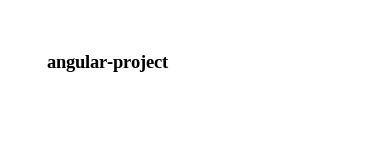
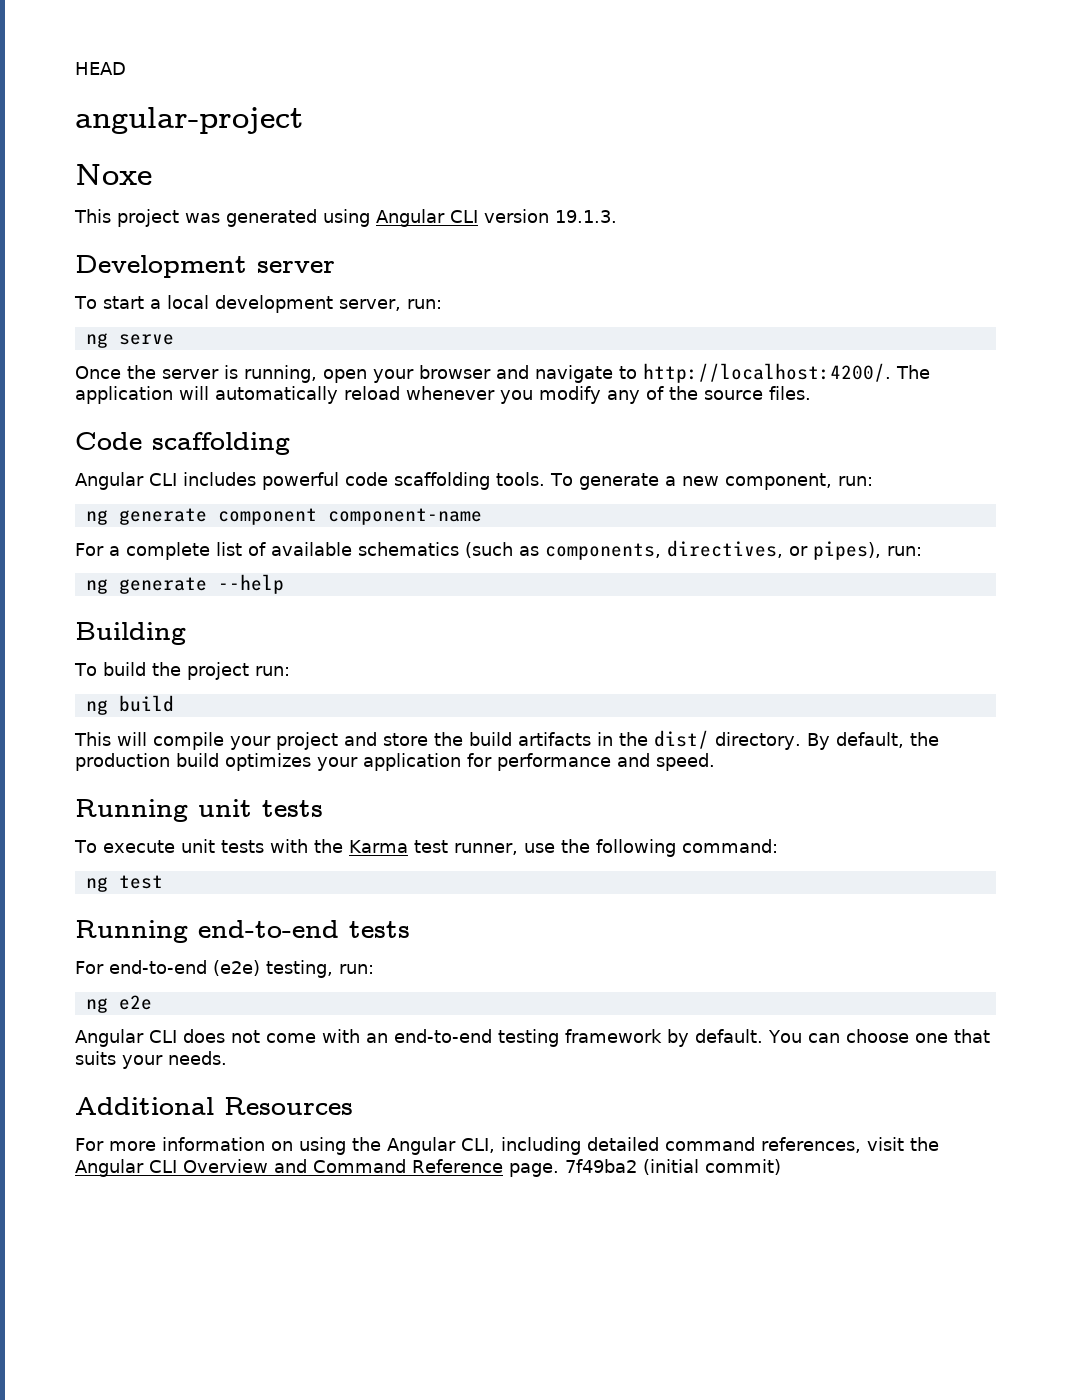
+ HEAD
+ Noxe
+ This project was generated using Angular CLI version 19.1.3.
+ Development server
+ To start a local development server, run:
+ ng serve
+ Once the server is running, open your browser and navigate to http://localhost:4200/. The application will automatically reload whenever you modify any of the source files.
+ Code scaffolding
+ Angular CLI includes powerful code scaffolding tools. To generate a new component, run:
+ ng generate component component-name
+ For a complete list of available schematics (such as components, directives, or pipes), run:
+ ng generate --help
+ Building
+ To build the project run:
+ ng build
+ This will compile your project and store the build artifacts in the dist/ directory. By default, the production build optimizes your application for performance and speed.
+ Running unit tests
+ To execute unit tests with the Karma test runner, use the following command:
+ ng test
+ Running end-to-end tests
+ For end-to-end (e2e) testing, run:
+ ng e2e
+ Angular CLI does not come with an end-to-end testing framework by default. You can choose one that suits your needs.
+ Additional Resources
+ For more information on using the Angular CLI, including detailed command references, visit the Angular CLI Overview and Command Reference page. 7f49ba2 (initial commit)

